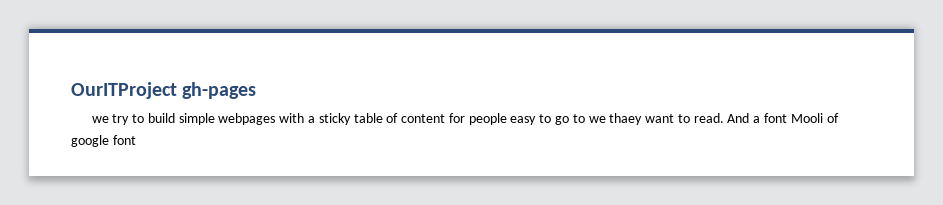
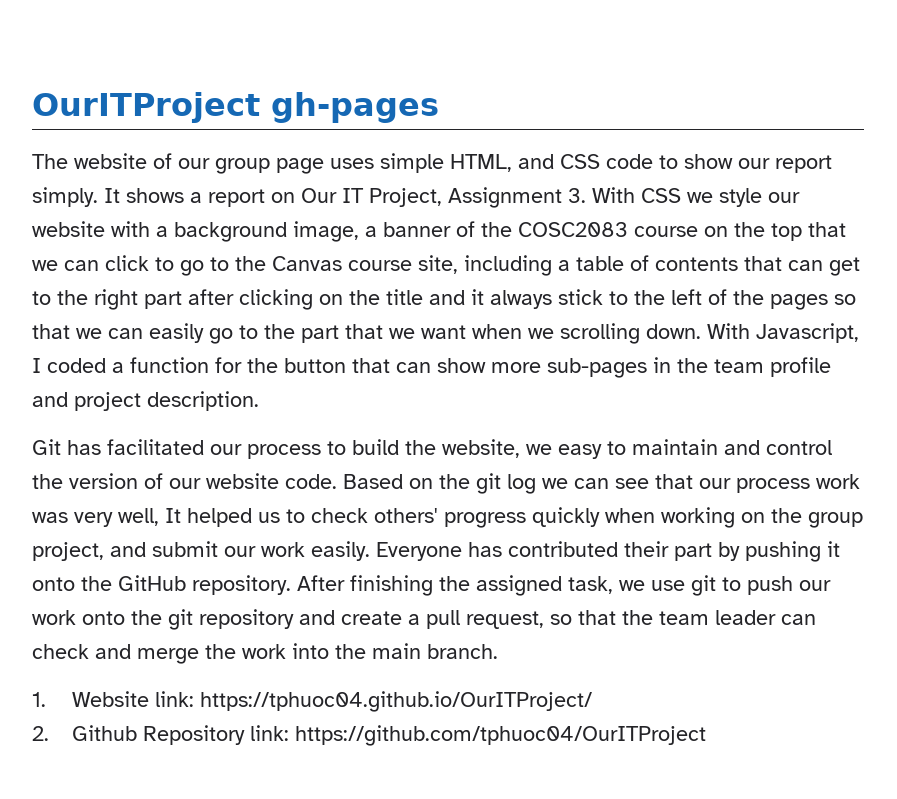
- we try to build simple webpages with a sticky table of content for people easy to go to we thaey want to read. And a font Mooli of google font
+ The website of our group page uses simple HTML, and CSS code to show our report simply. It shows a report on Our IT Project, Assignment 3. With CSS we style our website with a background image, a banner of the COSC2083 course on the top that we can click to go to the Canvas course site, including a table of contents that can get to the right part after clicking on the title and it always stick to the left of the pages so that we can easily go to the part that we want when we scrolling down. With Javascript, I coded a function for the button that can show more sub-pages in the team profile and project description.
+ Git has facilitated our process to build the website, we easy to maintain and control the version of our website code. Based on the git log we can see that our process work was very well, It helped us to check others' progress quickly when working on the group project, and submit our work easily. Everyone has contributed their part by pushing it onto the GitHub repository. After finishing the assigned task, we use git to push our work onto the git repository and create a pull request, so that the team leader can check and merge the work into the main branch.
+ 1. Website link: https://tphuoc04.github.io/OurITProject/
+ 2. Github Repository link: https://github.com/tphuoc04/OurITProject

